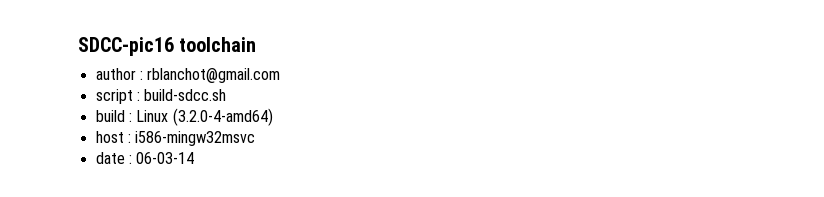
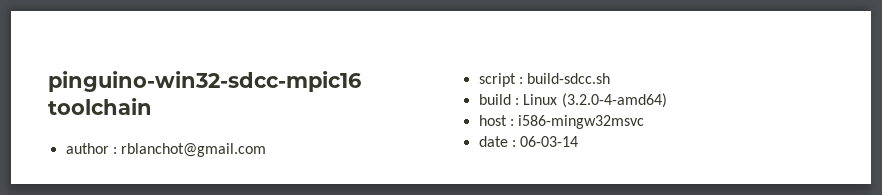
- SDCC-pic16 toolchain
+ pinguino-win32-sdcc-mpic16 toolchain

